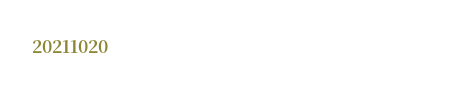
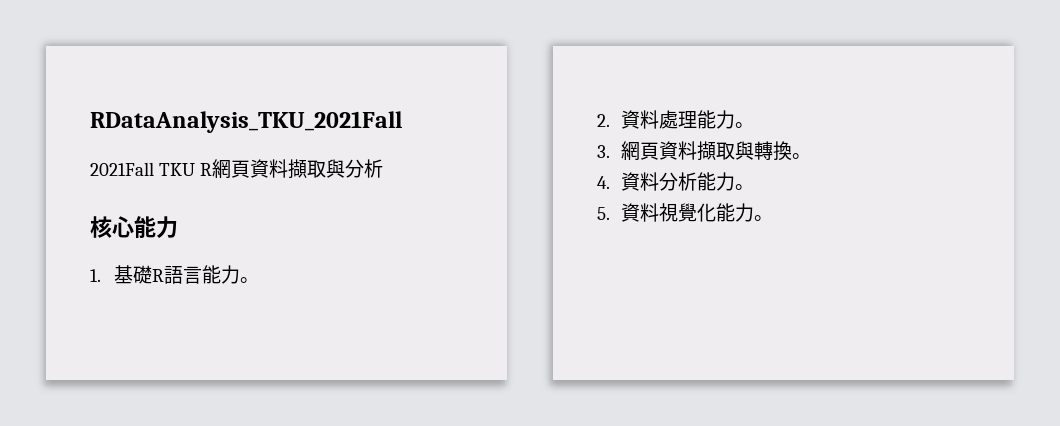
- 20211020
+ RDataAnalysis_TKU_2021Fall
+ 2021Fall TKU R網頁資料擷取與分析
+ 核心能力
+ 1.基礎R語言能力。
+ 2.資料處理能力。
+ 3.網頁資料擷取與轉換。
+ 4.資料分析能力。
+ 5.資料視覺化能力。

